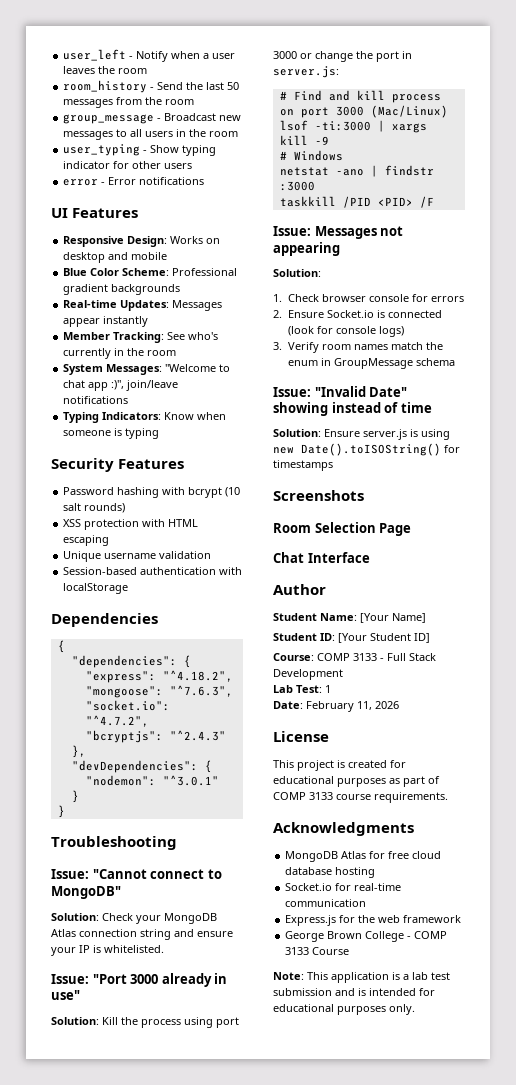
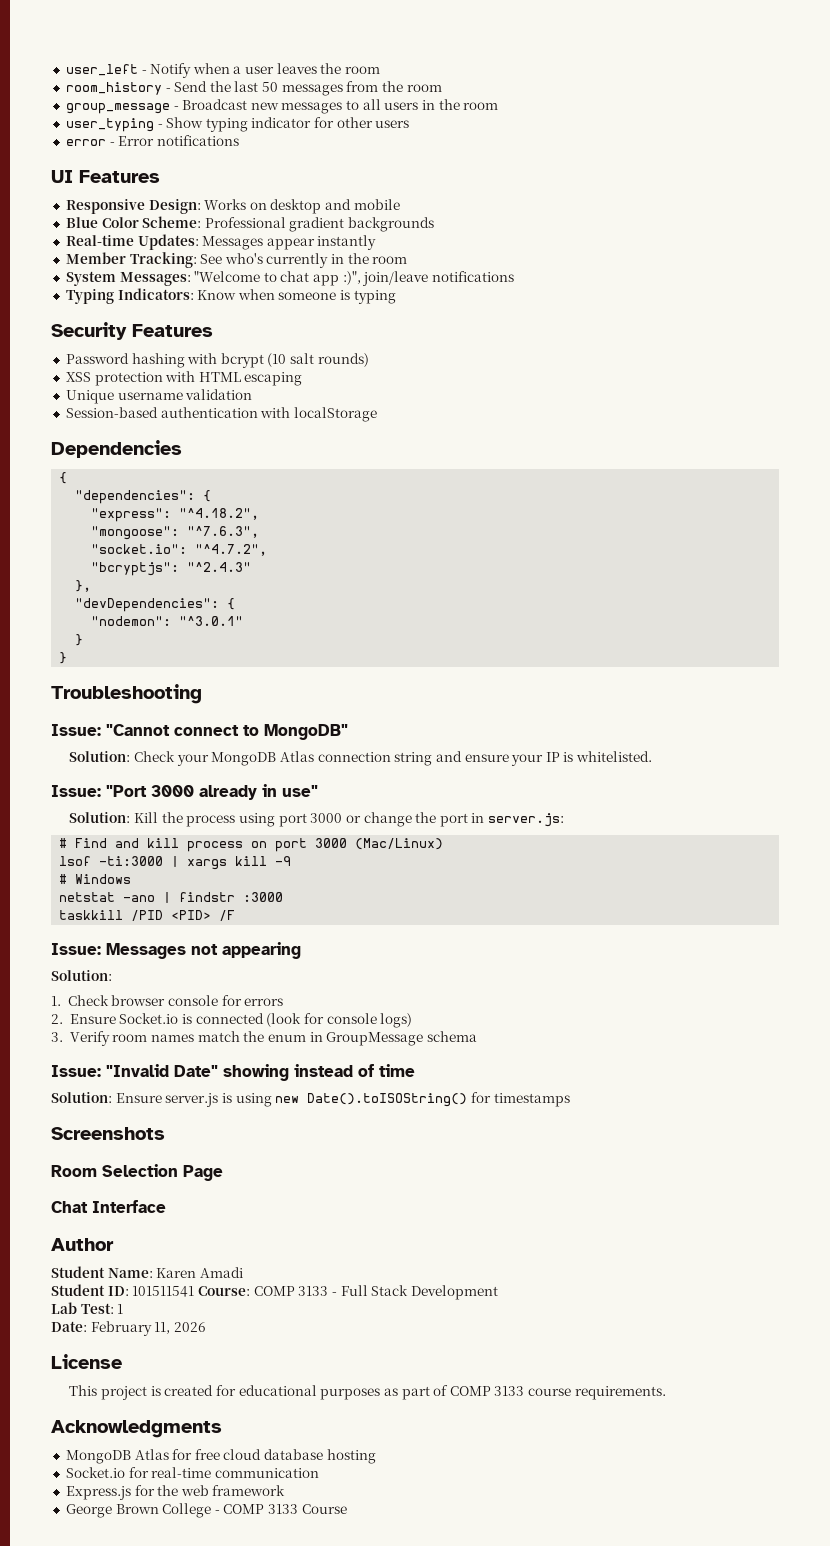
- Student Name: [Your Name]
+ Student Name: Karen Amadi
- Student ID: [Your Student ID]
- Course: COMP 3133 - Full Stack Development
+ Student ID: 101511541 Course: COMP 3133 - Full Stack Development
- Note: This application is a lab test submission and is intended for educational purposes only.

